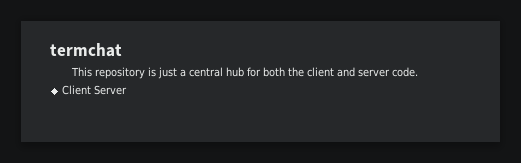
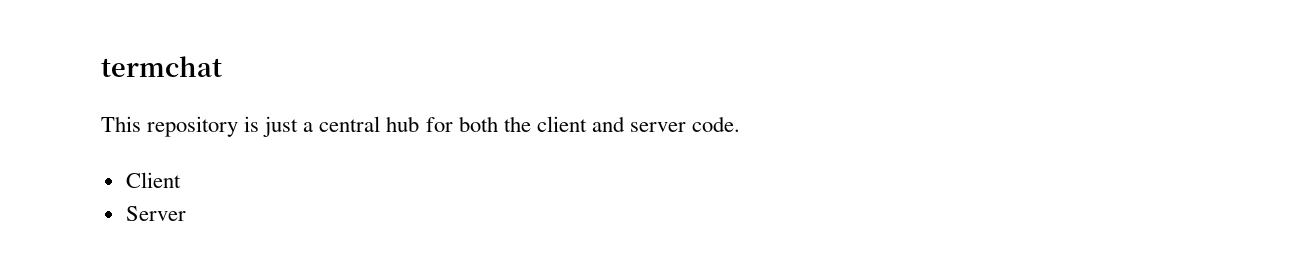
- Client Server
+ Client
+ Server

